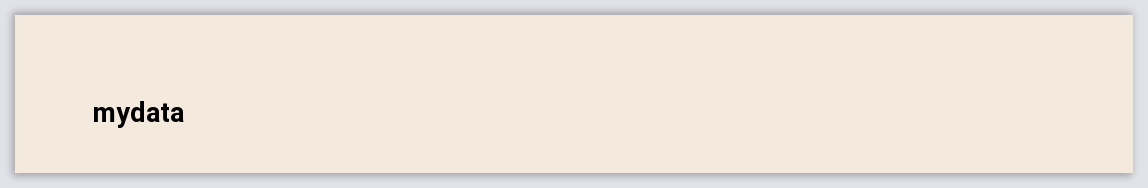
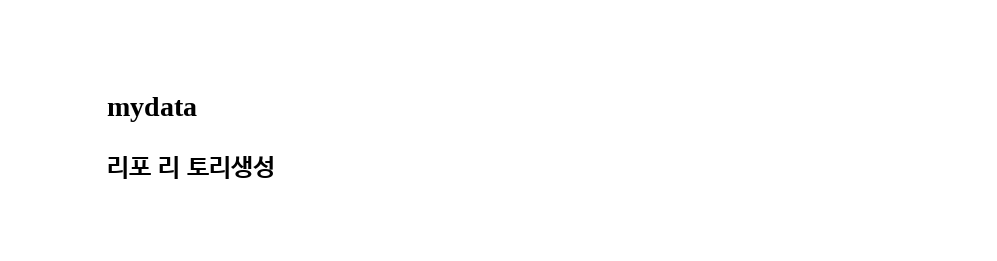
+ 리포 리 토리생성

